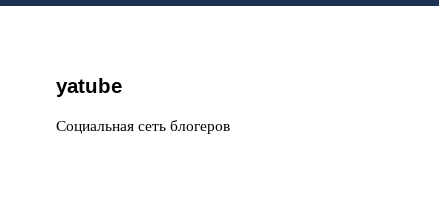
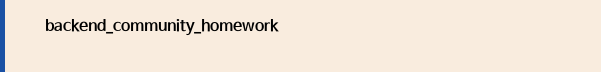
- yatube
- Социальная сеть блогеров
+ backend_community_homework

